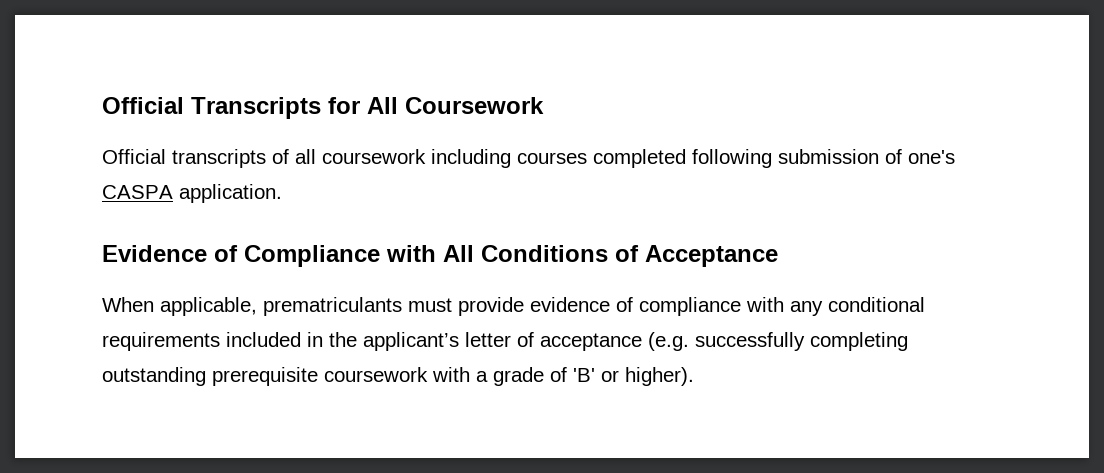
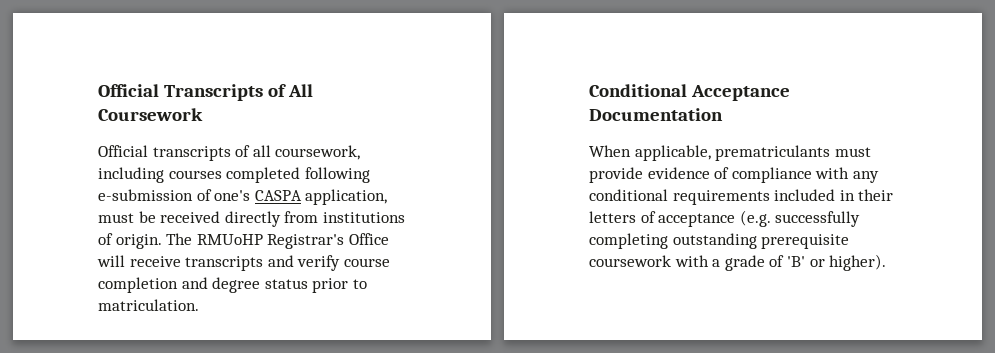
- Official Transcripts for All Coursework
+ Official Transcripts of All Coursework
- Official transcripts of all coursework including courses completed following submission of one's CASPA application.
- Evidence of Compliance with All Conditions of Acceptance
+ Official transcripts of all coursework, including courses completed following e-submission of one's CASPA application, must be received directly from institutions of origin. The RMUoHP Registrar's Office will receive transcripts and verify course completion and degree status prior to matriculation.
+ Conditional Acceptance Documentation
- When applicable, prematriculants must provide evidence of compliance with any conditional requirements included in the applicant’s letter of acceptance (e.g. successfully completing outstanding prerequisite coursework with a grade of 'B' or higher).
+ When applicable, prematriculants must provide evidence of compliance with any conditional requirements included in their letters of acceptance (e.g. successfully completing outstanding prerequisite coursework with a grade of 'B' or higher).

